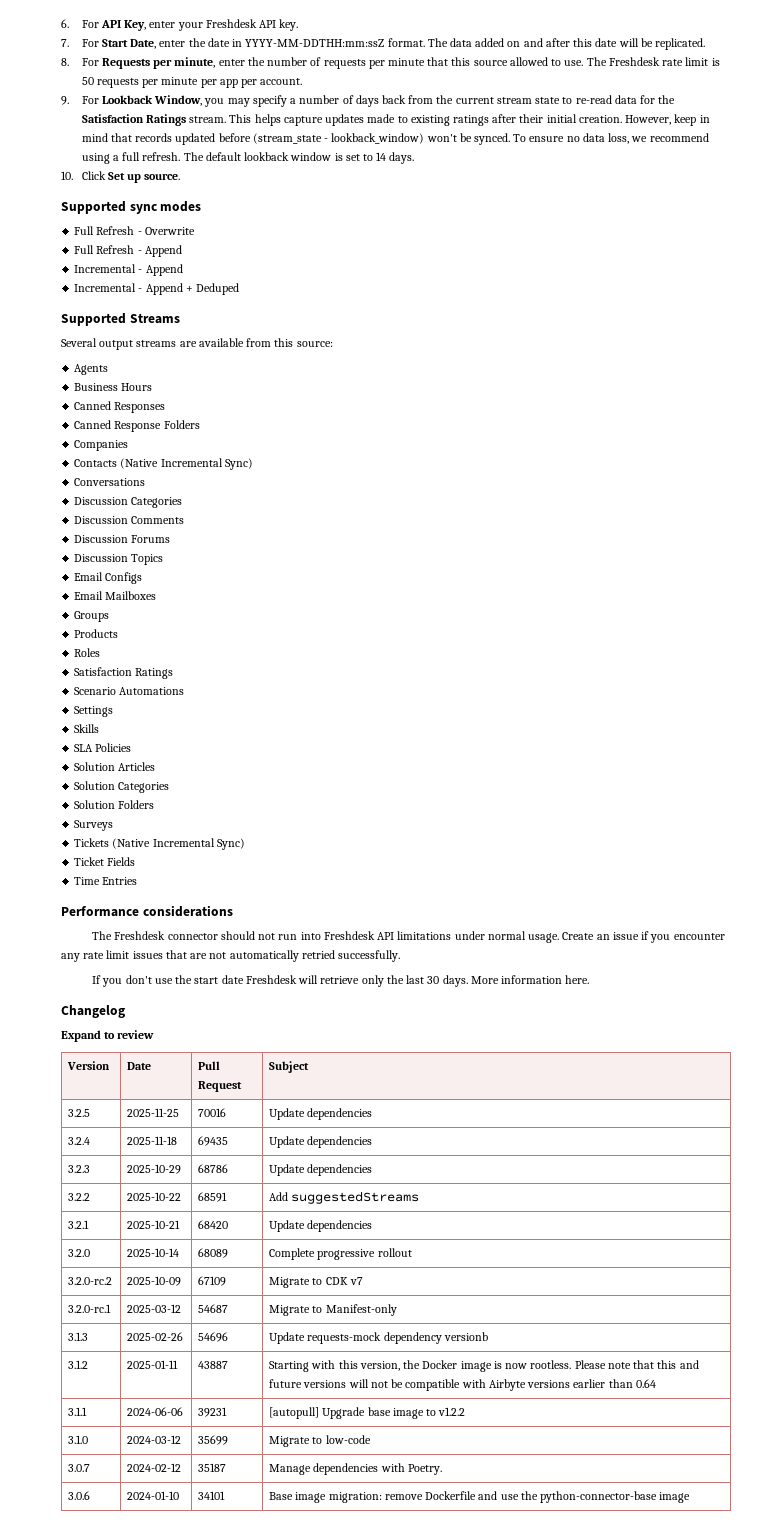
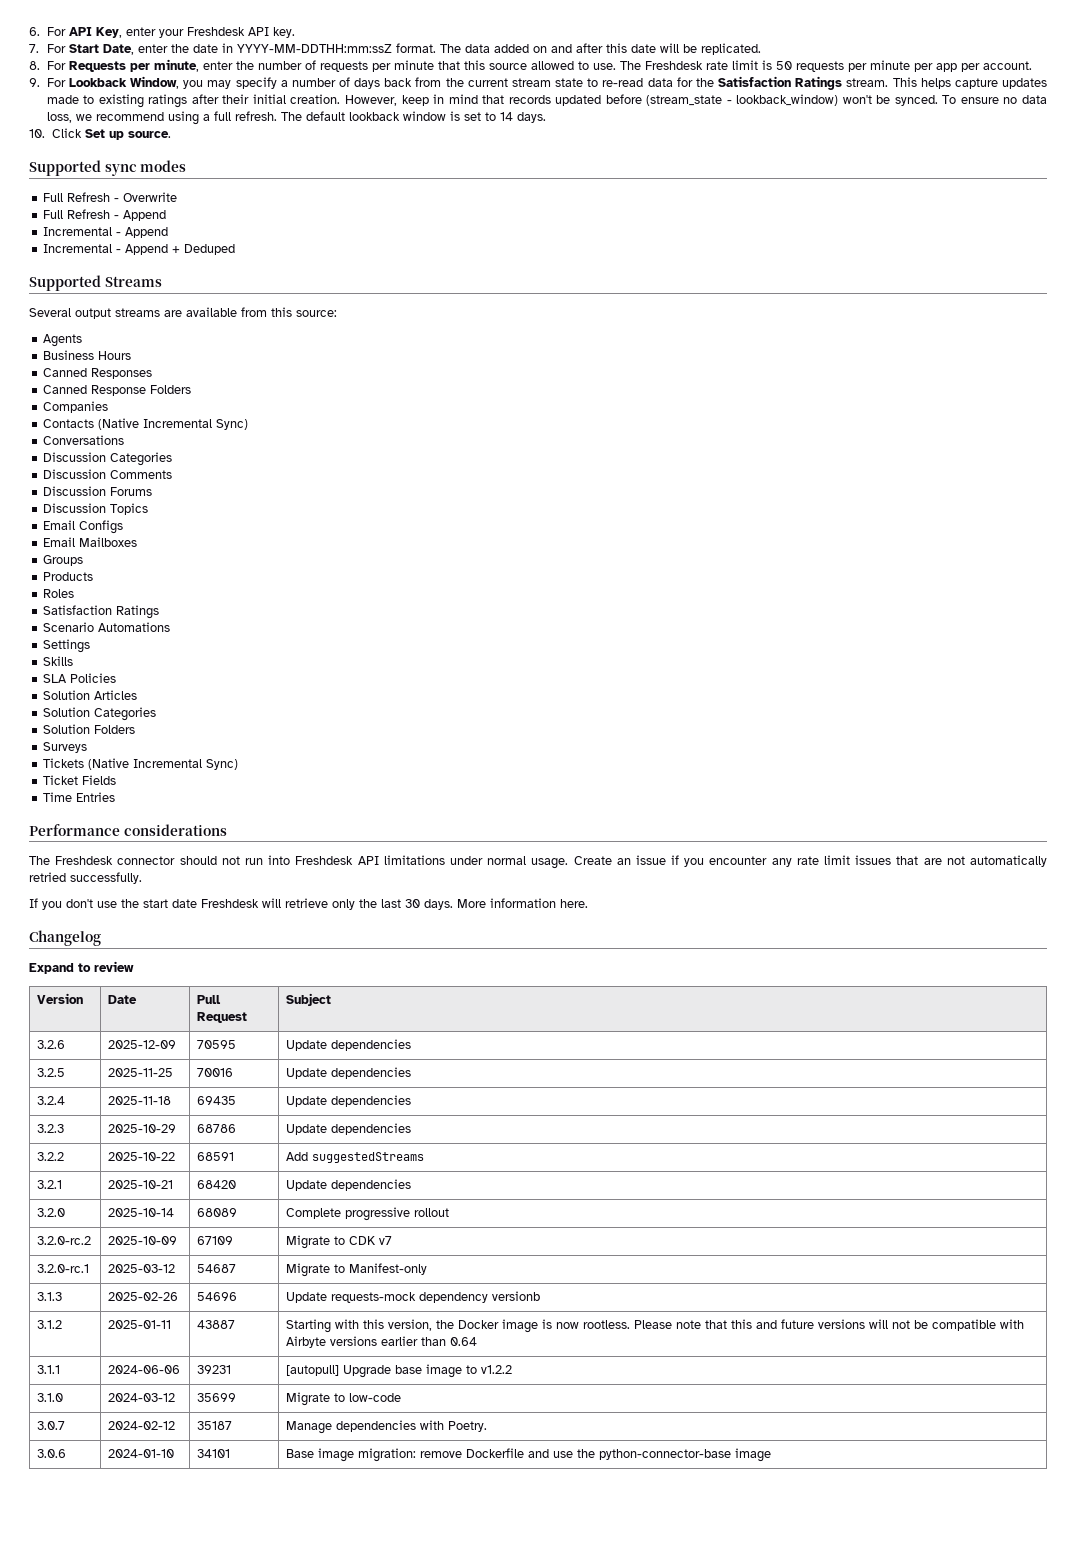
+ 3.2.6 | 2025-12-09 | 70595 | Update dependencies

